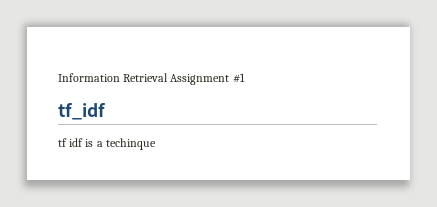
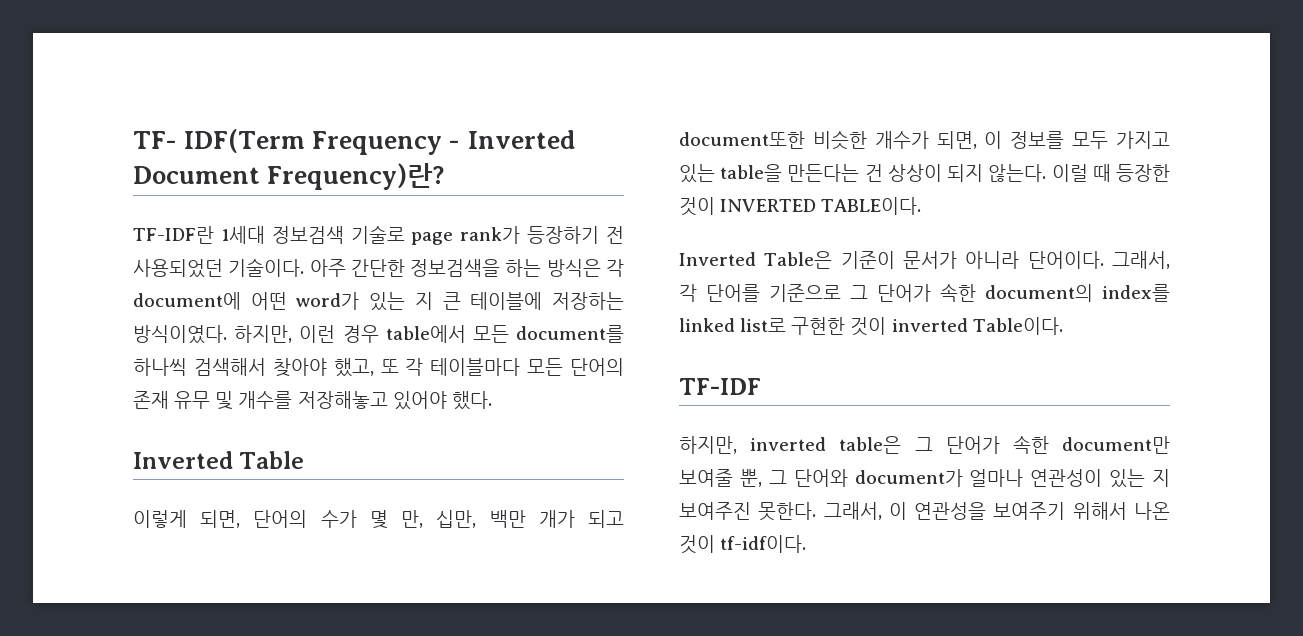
- Information Retrieval Assignment #1
- tf_idf
- tf idf is a techinque
+ TF- IDF(Term Frequency - Inverted Document Frequency)란?
+ TF-IDF란 1세대 정보검색 기술로 page rank가 등장하기 전 사용되었던 기술이다. 아주 간단한 정보검색을 하는 방식은 각 document에 어떤 word가 있는 지 큰 테이블에 저장하는 방식이였다. 하지만, 이런 경우 table에서 모든 document를 하나씩 검색해서 찾아야 했고, 또 각 테이블마다 모든 단어의 존재 유무 및 개수를 저장해놓고 있어야 했다.
+ Inverted Table
+ 이렇게 되면, 단어의 수가 몇 만, 십만, 백만 개가 되고 document또한 비슷한 개수가 되면, 이 정보를 모두 가지고 있는 table을 만든다는 건 상상이 되지 않는다. 이럴 때 등장한 것이 INVERTED TABLE이다.
+ Inverted Table은 기준이 문서가 아니라 단어이다. 그래서, 각 단어를 기준으로 그 단어가 속한 document의 index를 linked list로 구현한 것이 inverted Table이다.
+ TF-IDF
+ 하지만, inverted table은 그 단어가 속한 document만 보여줄 뿐, 그 단어와 document가 얼마나 연관성이 있는 지 보여주진 못한다. 그래서, 이 연관성을 보여주기 위해서 나온 것이 tf-idf이다.

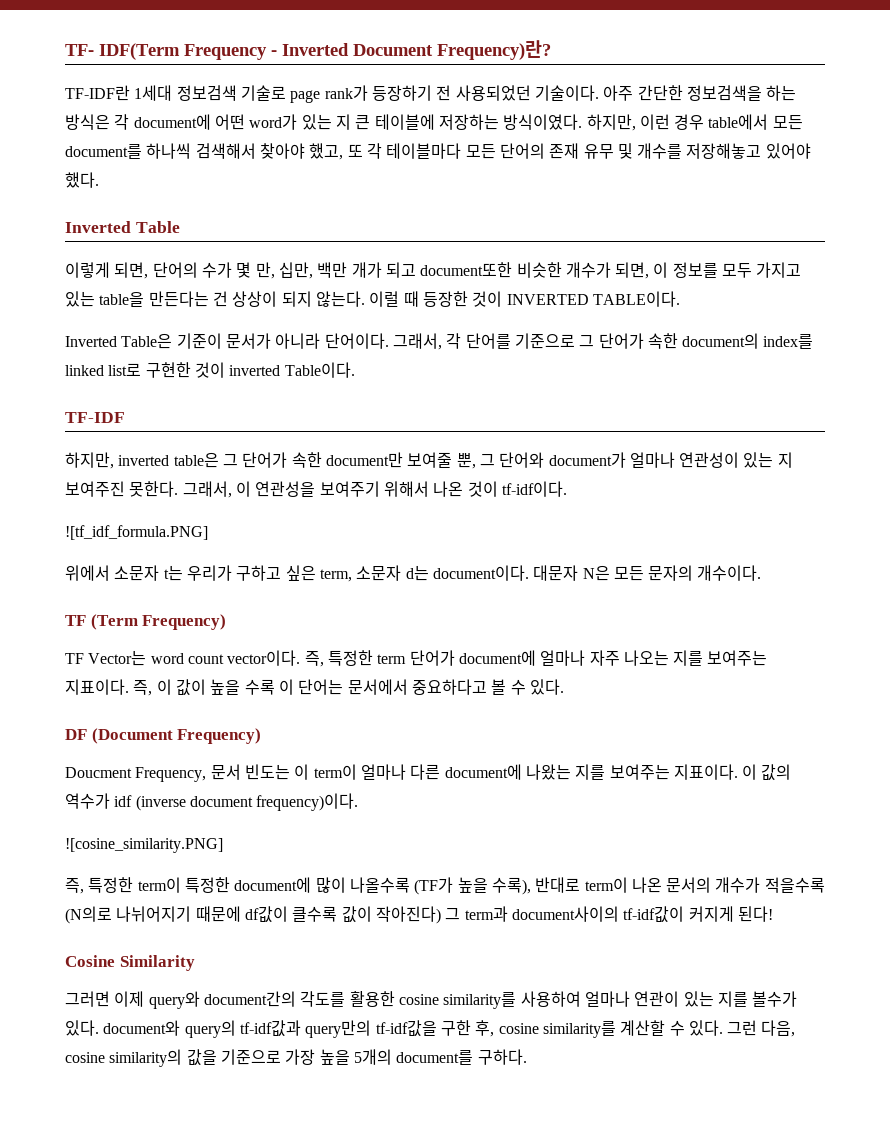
+ ![tf_idf_formula.PNG]
+ 위에서 소문자 t는 우리가 구하고 싶은 term, 소문자 d는 document이다. 대문자 N은 모든 문자의 개수이다.
+ TF (Term Frequency)
+ TF Vector는 word count vector이다. 즉, 특정한 term 단어가 document에 얼마나 자주 나오는 지를 보여주는 지표이다. 즉, 이 값이 높을 수록 이 단어는 문서에서 중요하다고 볼 수 있다.
+ DF (Document Frequency)
+ Doucment Frequency, 문서 빈도는 이 term이 얼마나 다른 document에 나왔는 지를 보여주는 지표이다. 이 값의 역수가 idf (inverse document frequency)이다.
+ ![cosine_similarity.PNG]
+ 즉, 특정한 term이 특정한 document에 많이 나올수록 (TF가 높을 수록), 반대로 term이 나온 문서의 개수가 적을수록 (N의로 나뉘어지기 때문에 df값이 클수록 값이 작아진다) 그 term과 document사이의 tf-idf값이 커지게 된다!
+ Cosine Similarity
+ 그러면 이제 query와 document간의 각도를 활용한 cosine similarity를 사용하여 얼마나 연관이 있는 지를 볼수가 있다. document와 query의 tf-idf값과 query만의 tf-idf값을 구한 후, cosine similarity를 계산할 수 있다. 그런 다음, cosine similarity의 값을 기준으로 가장 높을 5개의 document를 구하다.

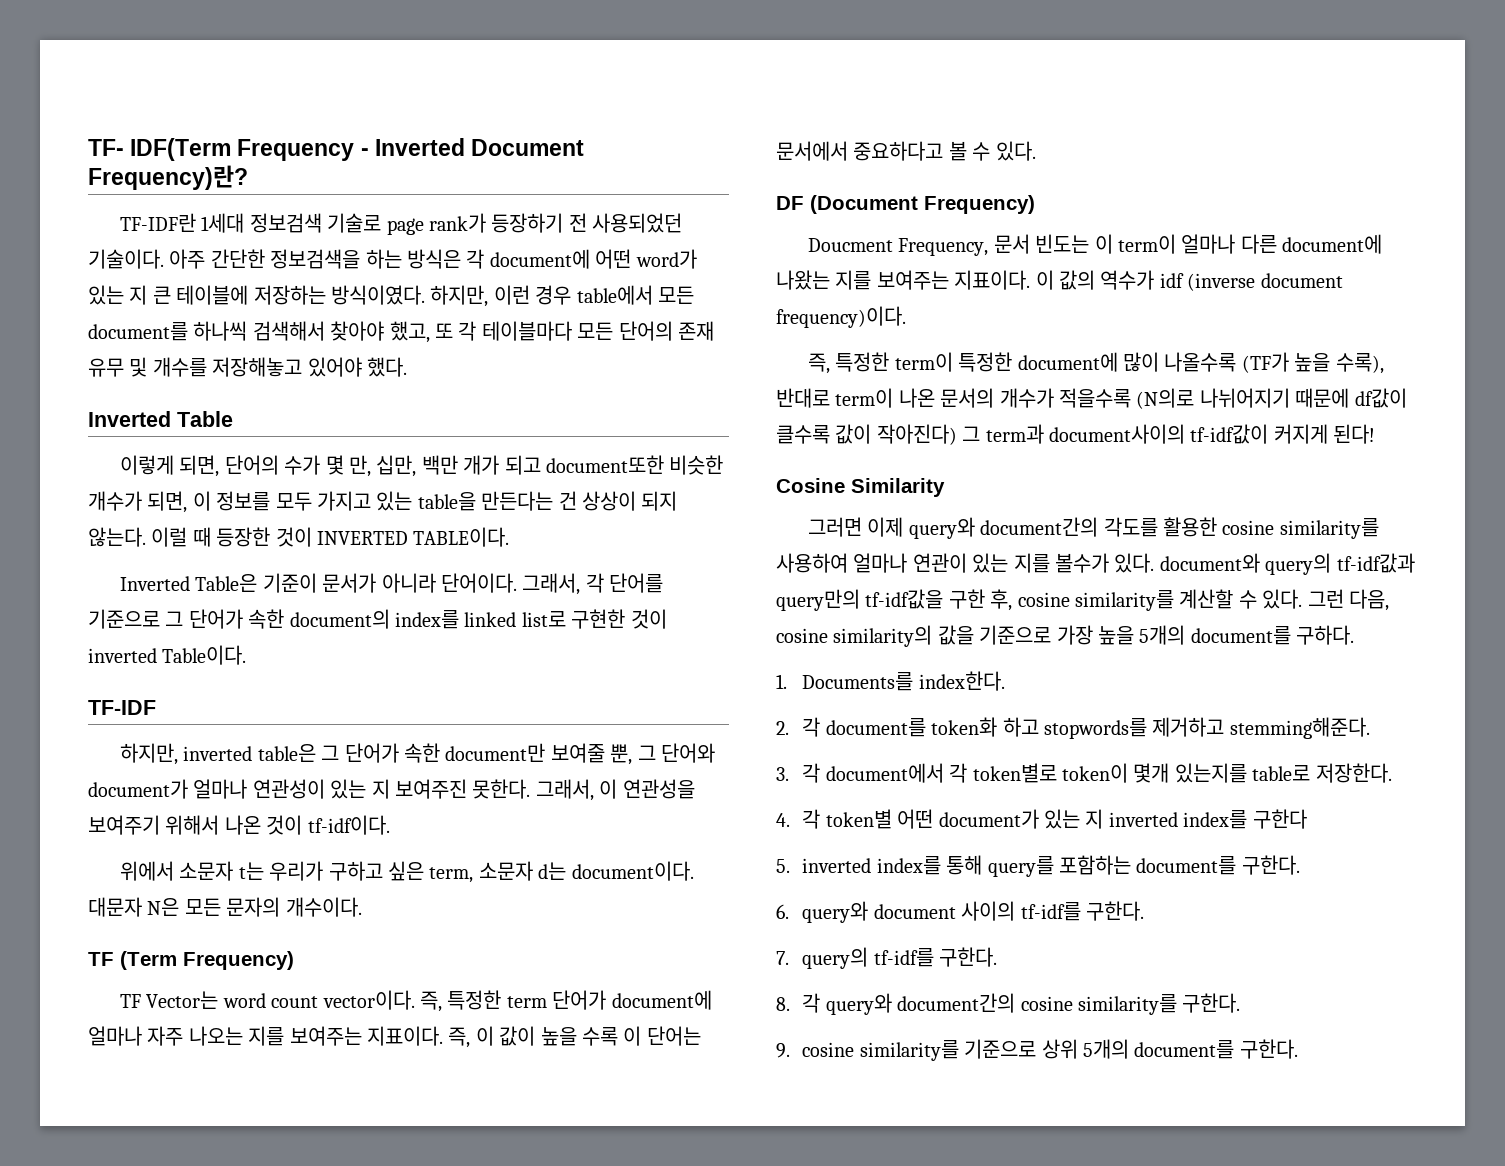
- ![tf_idf_formula.PNG]
- ![cosine_similarity.PNG]
+ 1. Documents를 index한다.
+ 2. 각 document를 token화 하고 stopwords를 제거하고 stemming해준다.
+ 3. 각 document에서 각 token별로 token이 몇개 있는지를 table로 저장한다.
+ 4. 각 token별 어떤 document가 있는 지 inverted index를 구한다
+ 5. inverted index를 통해 query를 포함하는 document를 구한다.
+ 6. query와 document 사이의 tf-idf를 구한다.
+ 7. query의 tf-idf를 구한다.
+ 8. 각 query와 document간의 cosine similarity를 구한다.
+ 9. cosine similarity를 기준으로 상위 5개의 document를 구한다.

